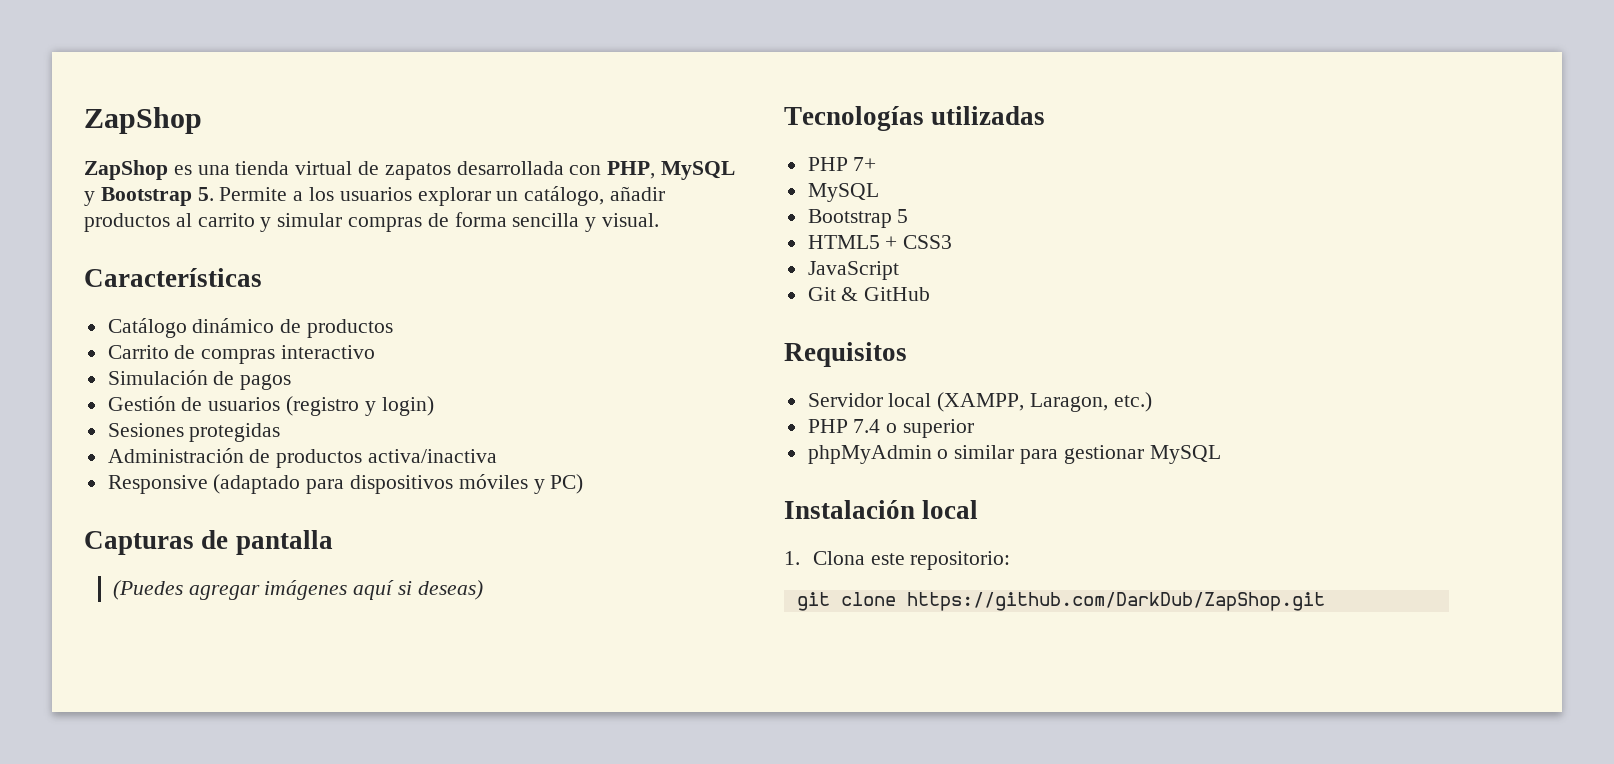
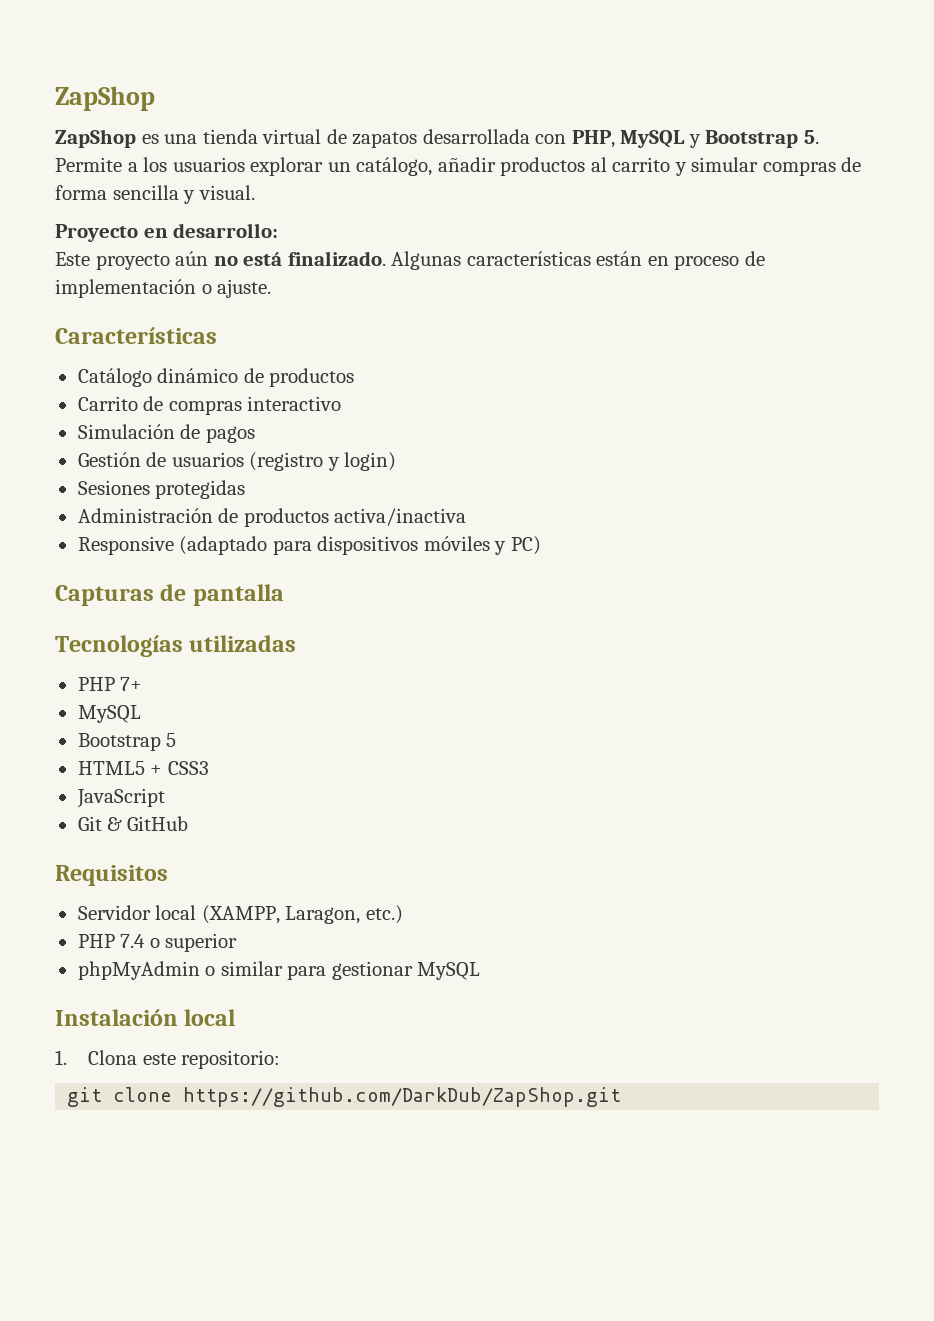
+ Proyecto en desarrollo:
+ Este proyecto aún no está finalizado. Algunas características están en proceso de implementación o ajuste.
- (Puedes agregar imágenes aquí si deseas)

